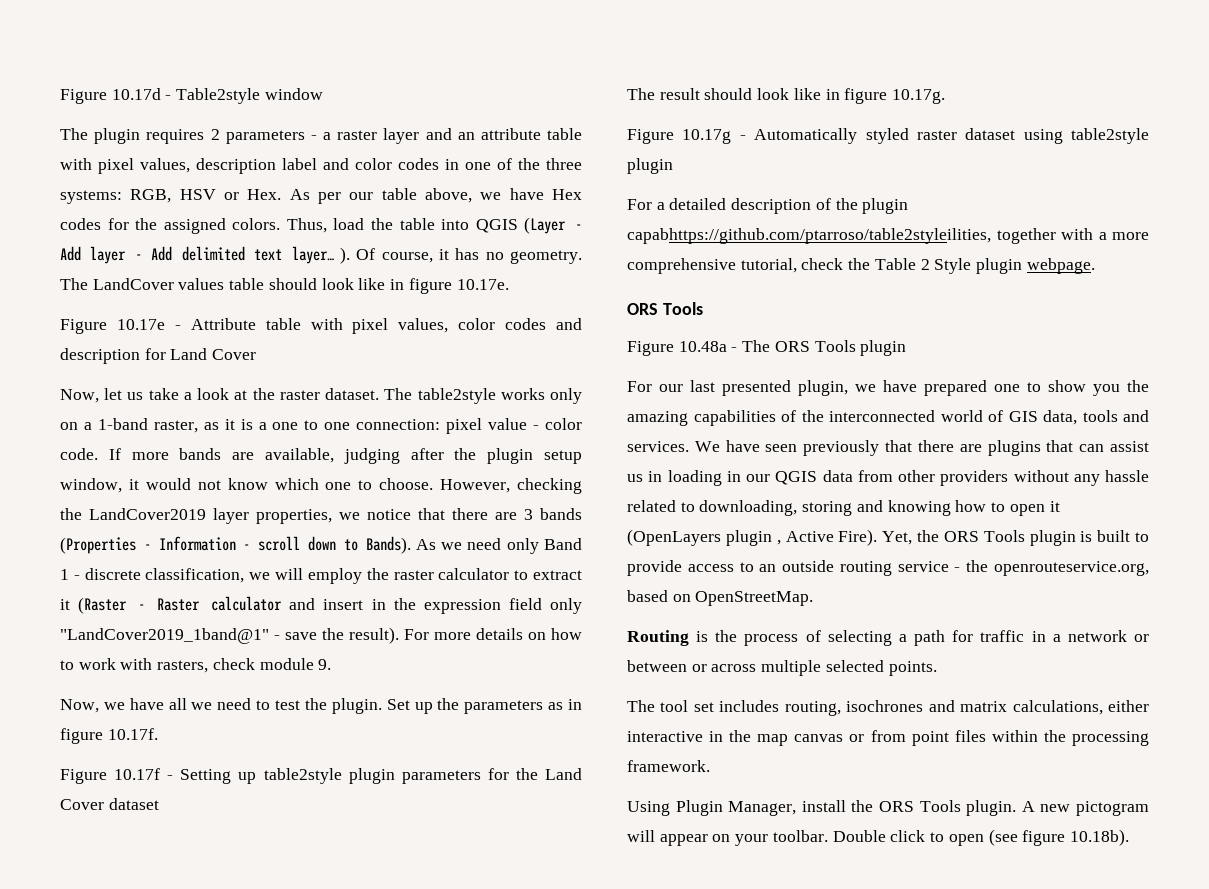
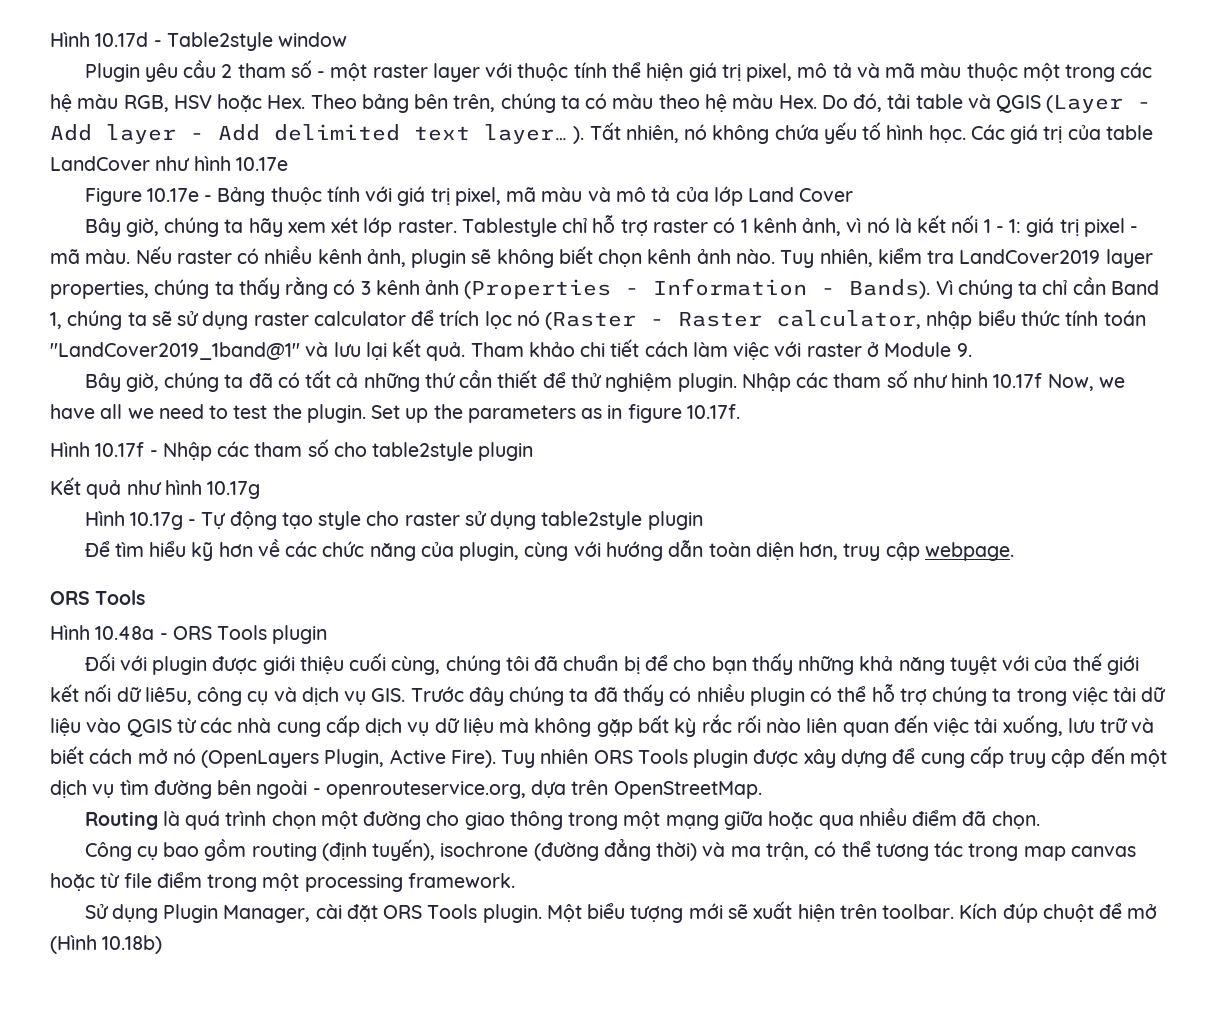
- Figure 10.17d - Table2style window
+ Hình 10.17d - Table2style window
- The plugin requires 2 parameters - a raster layer and an attribute table with pixel values, description label and color codes in one of the three systems: RGB, HSV or Hex. As per our table above, we have Hex codes for the assigned colors. Thus, load the table into QGIS (Layer - Add layer - Add delimited text layer… ).
+ Plugin yêu cầu 2 tham số - một raster layer với thuộc tính thể hiện giá trị pixel, mô tả và mã màu thuộc một trong các hệ màu RGB, HSV hoặc Hex. Theo bảng bên trên, chúng ta có màu theo hệ màu Hex. Do đó, tải table và QGIS (Layer - Add layer - Add delimited text layer… ).
- Of course, it has no geometry. The LandCover values table should look like in figure 10.17e.
- Figure 10.17e - Attribute table with pixel values, color codes and description for Land Cover
- Now, let us take a look at the raster dataset. The table2style works only on a 1-band raster, as it is a one to one connection: pixel value - color code. If more bands are available, judging after the plugin setup window, it would not know which one to choose. However, checking the LandCover2019 layer properties, we notice that there are 3 bands (Properties - Information - scroll down to Bands). As we need only Band 1 - discrete classification, we will employ the raster calculator to extract it (Raster - Raster calculator and insert in the expression field only "LandCover2019_1band@1" - save the result). For more details on how to work with rasters, check module 9.
- Now, we have all we need to test the plugin.
+ Tất nhiên, nó không chứa yếu tố hình học. Các giá trị của table LandCover như hình 10.17e
+ Figure 10.17e - Bảng thuộc tính với giá trị pixel, mã màu và mô tả của lớp Land Cover
+ Bây giờ, chúng ta hãy xem xét lớp raster. Tablestyle chỉ hỗ trợ raster có 1 kênh ảnh, vì nó là kết nối 1 - 1: giá trị pixel - mã màu. Nếu raster có nhiều kênh ảnh, plugin sẽ không biết chọn kênh ảnh nào. Tuy nhiên, kiểm tra LandCover2019 layer properties, chúng ta thấy rằng có 3 kênh ảnh (Properties - Information - Bands). Vì chúng ta chỉ cần Band 1, chúng ta sẽ sử dụng raster calculator để trích lọc nó (Raster - Raster calculator, nhập biểu thức tính toán "LandCover2019_1band@1" và lưu lại kết quả. Tham khảo chi tiết cách làm việc với raster ở Module 9.
+ Bây giờ, chúng ta đã có tất cả những thứ cần thiết để thử nghiệm plugin. Nhập các tham số như hinh 10.17f Now, we have all we need to test the plugin.
- Figure 10.17f - Setting up table2style plugin parameters for the Land Cover dataset
- The result should look like in figure 10.17g.
- Figure 10.17g - Automatically styled raster dataset using table2style plugin
- For a detailed description of the plugin capabhttps://github.com/ptarroso/table2styleilities, together with a more comprehensive tutorial, check the Table 2 Style plugin webpage.
+ Hình 10.17f - Nhập các tham số cho table2style plugin
+ Kết quả như hình 10.17g
+ Hình 10.17g - Tự động tạo style cho raster sử dụng table2style plugin
+ Để tìm hiểu kỹ hơn về các chức năng của plugin, cùng với hướng dẫn toàn diện hơn, truy cập webpage.
- Figure 10.48a - The ORS Tools plugin
+ Hình 10.48a - ORS Tools plugin
- For our last presented plugin, we have prepared one to show you the amazing capabilities of the interconnected world of GIS data, tools and services. We have seen previously that there are plugins that can assist us in loading in our QGIS data from other providers without any hassle related to downloading, storing and knowing how to open it (OpenLayers plugin , Active Fire). Yet, the ORS Tools plugin is built to provide access to an outside routing service - the openrouteservice.org, based on OpenStreetMap.
- Routing is the process of selecting a path for traffic in a network or between or across multiple selected points.
- The tool set includes routing, isochrones and matrix calculations, either interactive in the map canvas or from point files within the processing framework.
- Using Plugin Manager, install the ORS Tools plugin. A new pictogram will appear on your toolbar. Double click to open (see figure 10.18b).
+ Đối với plugin được giới thiệu cuối cùng, chúng tôi đã chuẩn bị để cho bạn thấy những khả năng tuyệt với của thế giới kết nối dữ liê5u, công cụ và dịch vụ GIS. Trước đây chúng ta đã thấy có nhiều plugin có thể hỗ trợ chúng ta trong việc tải dữ liệu vào QGIS từ các nhà cung cấp dịch vụ dữ liệu mà không gặp bất kỳ rắc rối nào liên quan đến việc tải xuống, lưu trữ và biết cách mở nó (OpenLayers Plugin, Active Fire). Tuy nhiên ORS Tools plugin được xây dựng để cung cấp truy cập đến một dịch vụ tìm đường bên ngoài - openrouteservice.org, dựa trên OpenStreetMap.
+ Routing là quá trình chọn một đường cho giao thông trong một mạng giữa hoặc qua nhiều điểm đã chọn.
+ Công cụ bao gồm routing (định tuyến), isochrone (đường đẳng thời) và ma trận, có thể tương tác trong map canvas hoặc từ file điểm trong một processing framework.
+ Sử dụng Plugin Manager, cài đặt ORS Tools plugin. Một biểu tượng mới sẽ xuất hiện trên toolbar. Kích đúp chuột để mở (Hình 10.18b)

